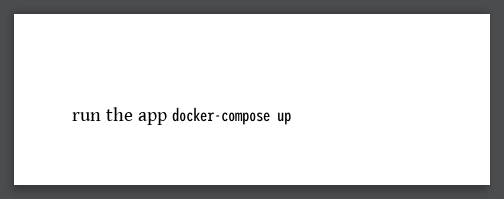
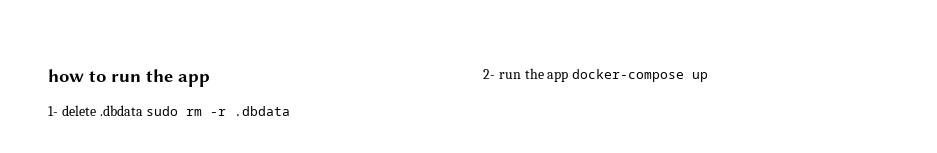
- run the app docker-compose up
+ how to run the app
+ 1- delete .dbdata sudo rm -r .dbdata
+ 2- run the app docker-compose up

